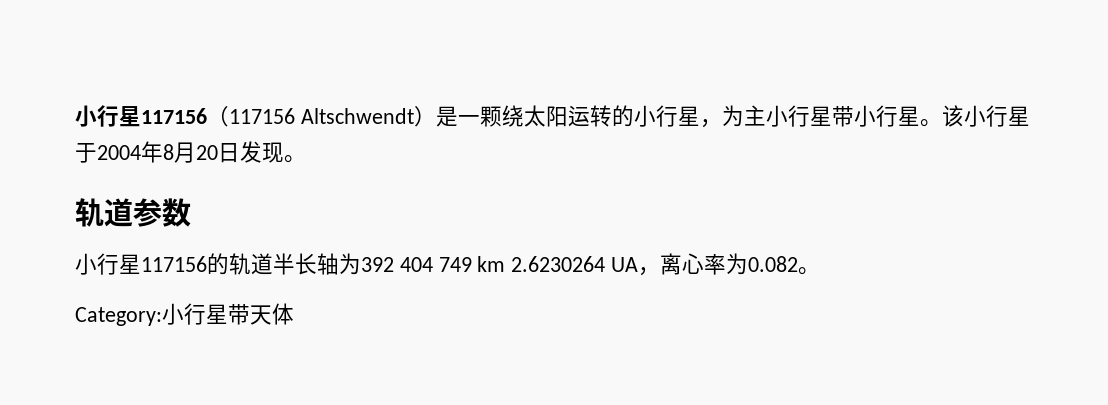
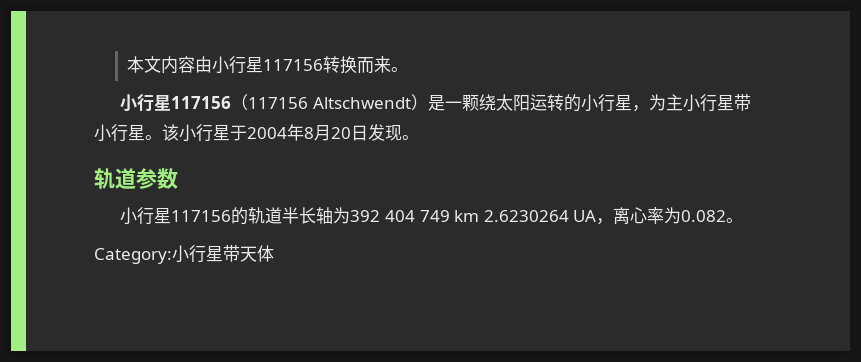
+ 本文内容由小行星117156转换而来。

